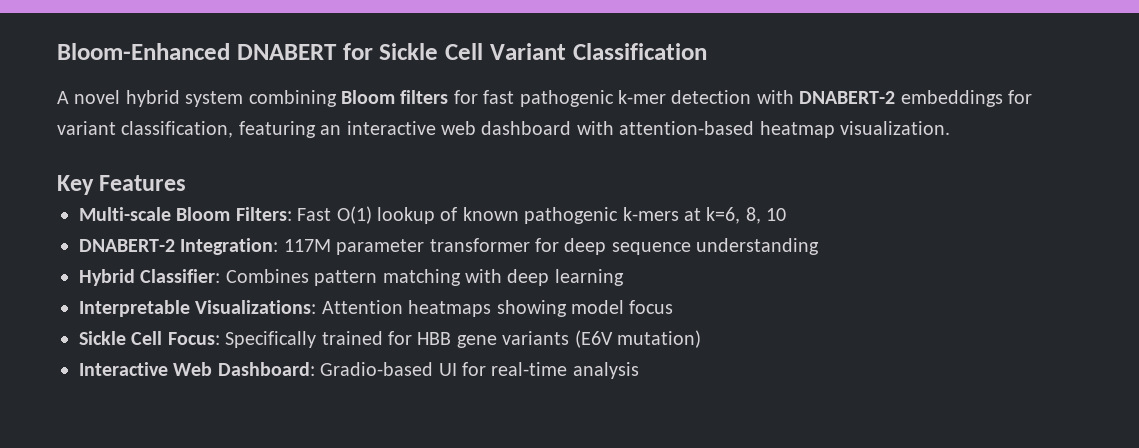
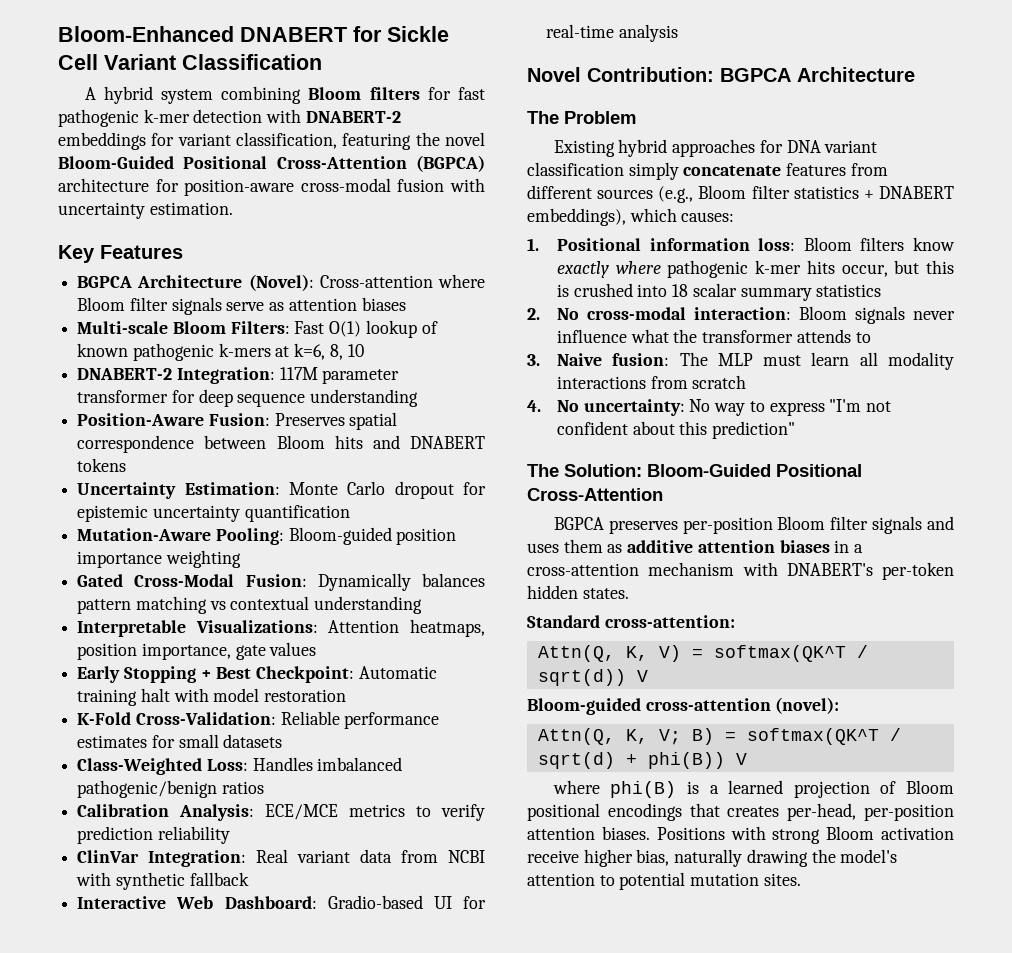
- A novel hybrid system combining Bloom filters for fast pathogenic k-mer detection with DNABERT-2 embeddings for variant classification, featuring an interactive web dashboard with attention-based heatmap visualization.
+ A hybrid system combining Bloom filters for fast pathogenic k-mer detection with DNABERT-2 embeddings for variant classification, featuring the novel Bloom-Guided Positional Cross-Attention (BGPCA) architecture for position-aware cross-modal fusion with uncertainty estimation.
  Key Features
+ BGPCA Architecture (Novel): Cross-attention where Bloom filter signals serve as attention biases
- Hybrid Classifier: Combines pattern matching with deep learning
- Interpretable Visualizations: Attention heatmaps showing model focus
- Sickle Cell Focus: Specifically trained for HBB gene variants (E6V mutation)
+ Position-Aware Fusion: Preserves spatial correspondence between Bloom hits and DNABERT tokens
+ Uncertainty Estimation: Monte Carlo dropout for epistemic uncertainty quantification
+ Mutation-Aware Pooling: Bloom-guided position importance weighting
+ Gated Cross-Modal Fusion: Dynamically balances pattern matching vs contextual understanding
+ Interpretable Visualizations: Attention heatmaps, position importance, gate values
+ Early Stopping + Best Checkpoint: Automatic training halt with model restoration
+ K-Fold Cross-Validation: Reliable performance estimates for small datasets
+ Class-Weighted Loss: Handles imbalanced pathogenic/benign ratios
+ Calibration Analysis: ECE/MCE metrics to verify prediction reliability
+ ClinVar Integration: Real variant data from NCBI with synthetic fallback
+ Novel Contribution: BGPCA Architecture
+ The Problem
+ Existing hybrid approaches for DNA variant classification simply concatenate features from different sources (e.g., Bloom filter statistics + DNABERT embeddings), which causes:
+ 1. Positional information loss: Bloom filters know exactly where pathogenic k-mer hits occur, but this is crushed into 18 scalar summary statistics
+ 2. No cross-modal interaction: Bloom signals never influence what the transformer attends to
+ 3. Naive fusion: The MLP must learn all modality interactions from scratch
+ 4. No uncertainty: No way to express "I'm not confident about this prediction"
+ The Solution: Bloom-Guided Positional Cross-Attention
+ BGPCA preserves per-position Bloom filter signals and uses them as additive attention biases in a cross-attention mechanism with DNABERT's per-token hidden states.
+ Standard cross-attention:
+ Attn(Q, K, V) = softmax(QK^T / sqrt(d)) V
+ Bloom-guided cross-attention (novel):
+ Attn(Q, K, V; B) = softmax(QK^T / sqrt(d) + phi(B)) V
+ where phi(B) is a learned projection of Bloom positional encodings that creates per-head, per-position attention biases. Positions with strong Bloom activation receive higher bias, naturally drawing the model's attention to potential mutation sites.

